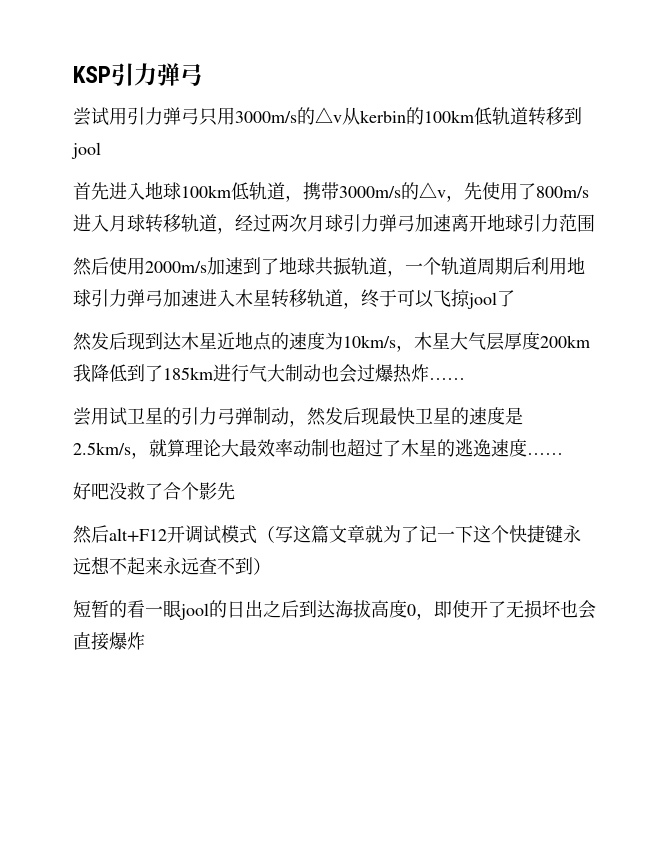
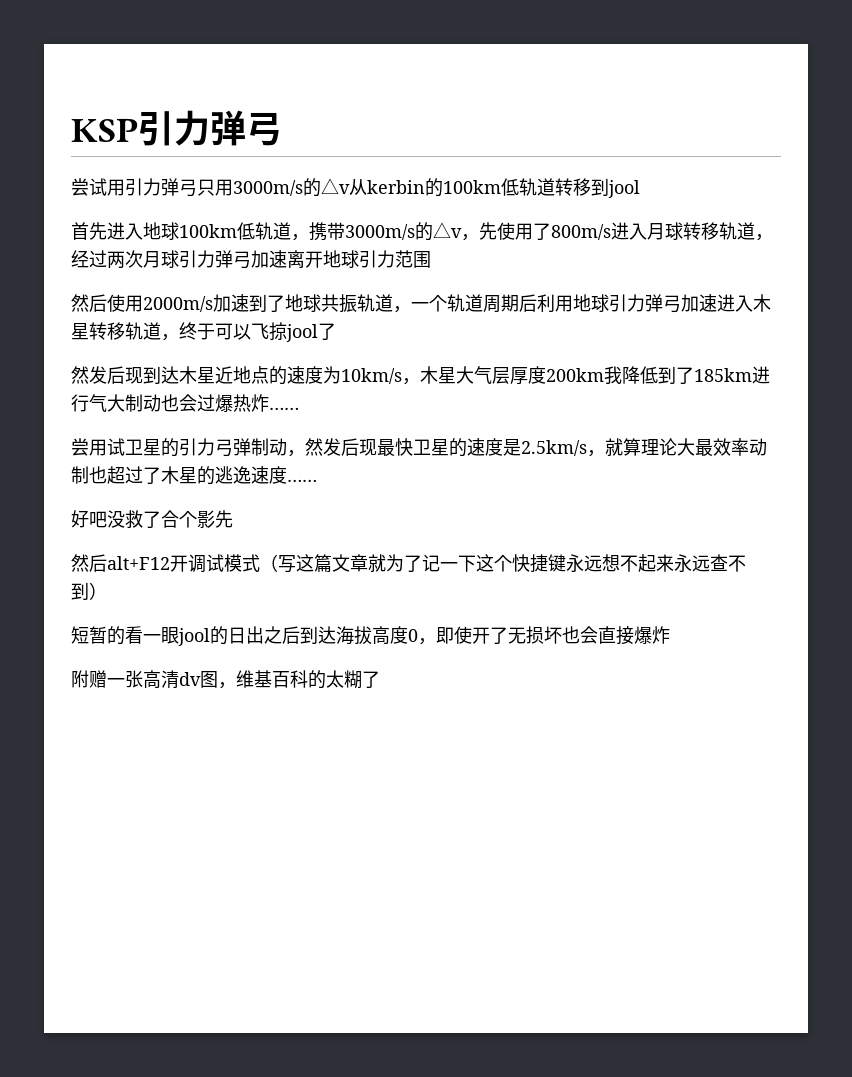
+ 附赠一张高清dv图，维基百科的太糊了

